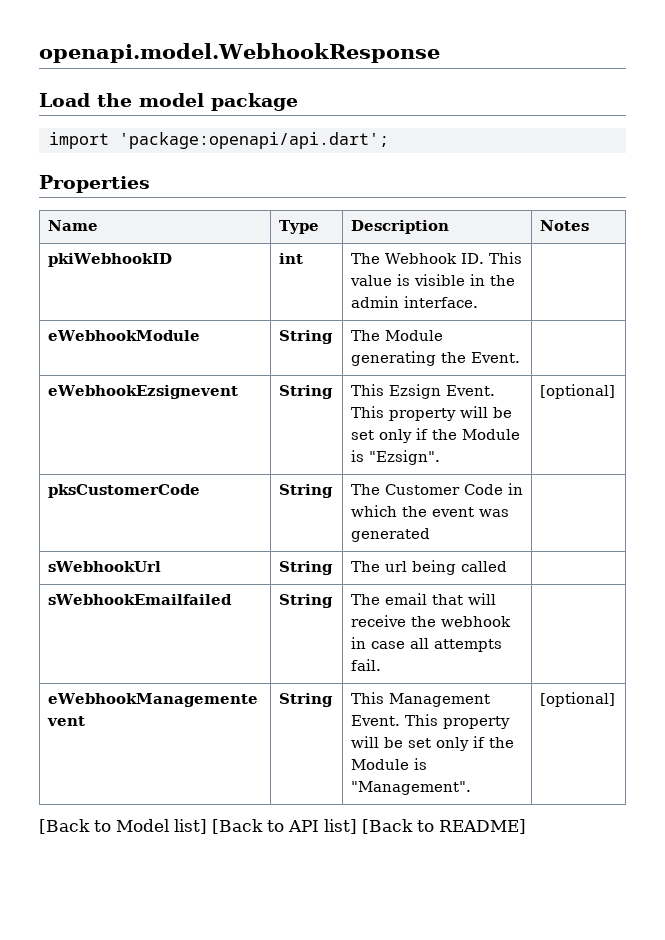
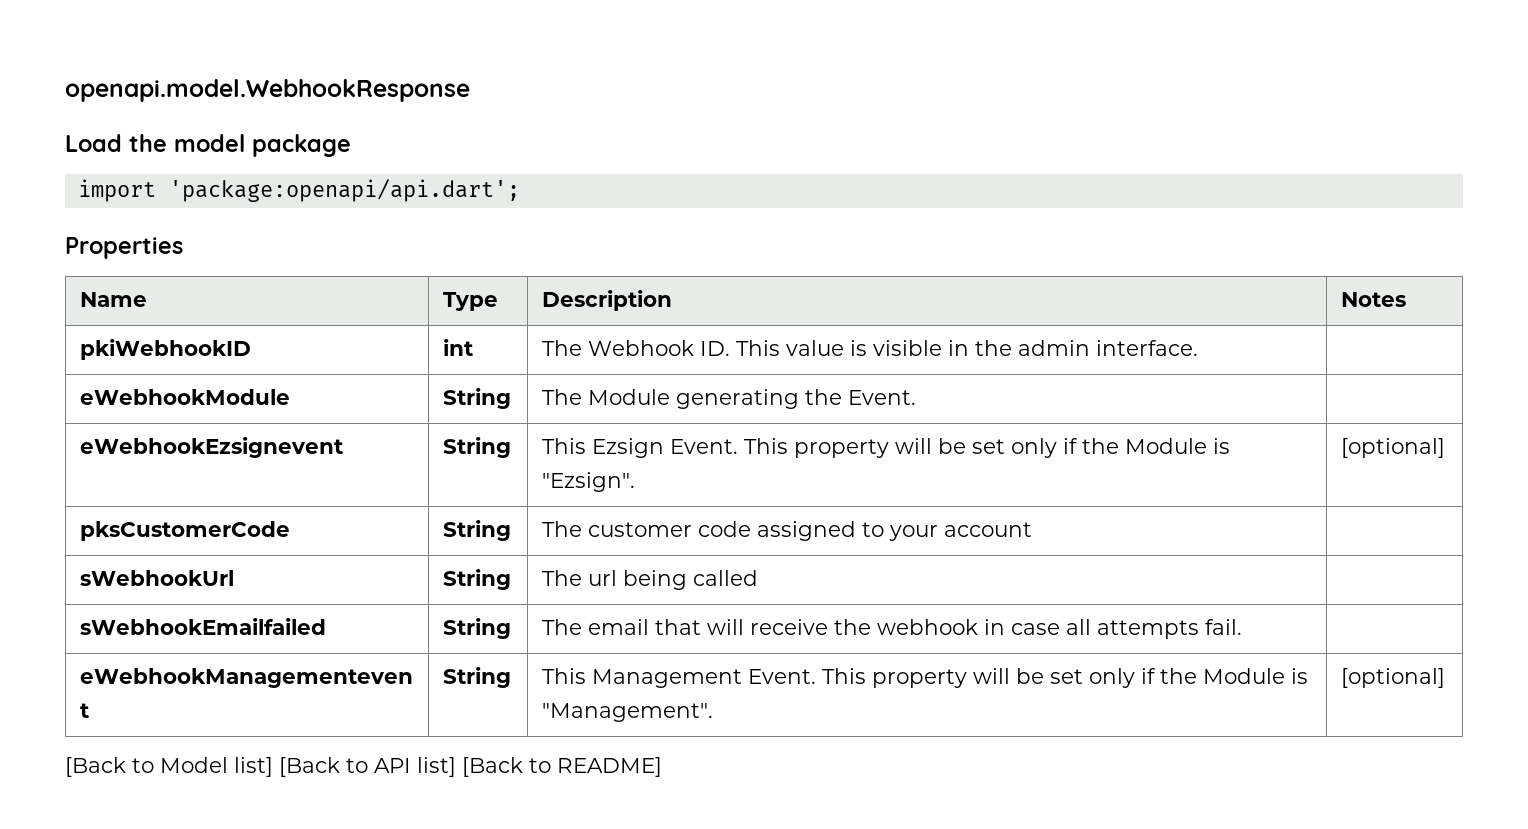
- pksCustomerCode | String | The Customer Code in which the event was generated |
+ pksCustomerCode | String | The customer code assigned to your account |

